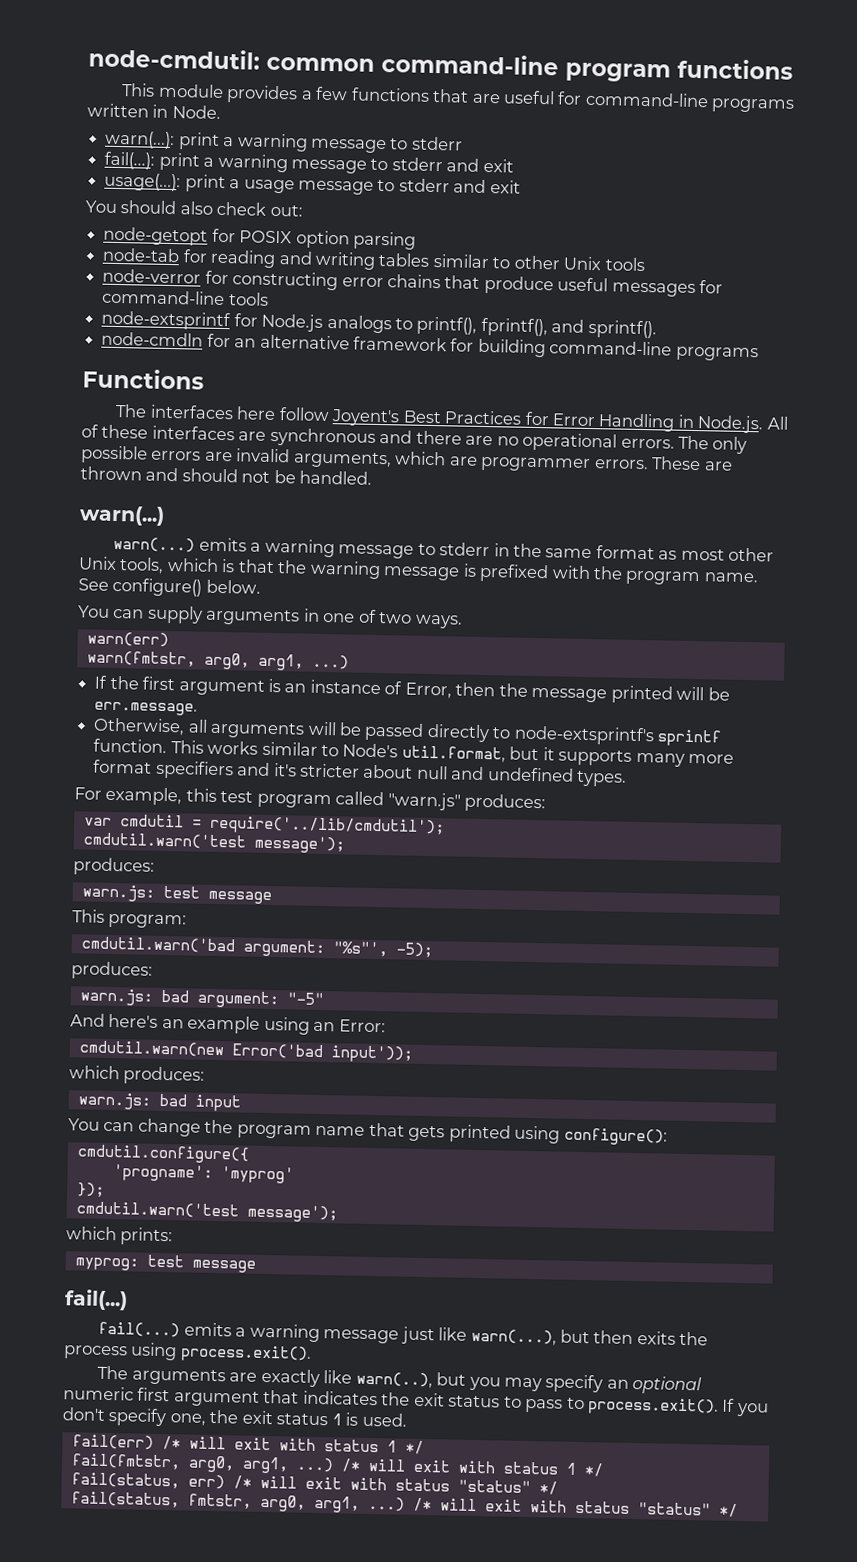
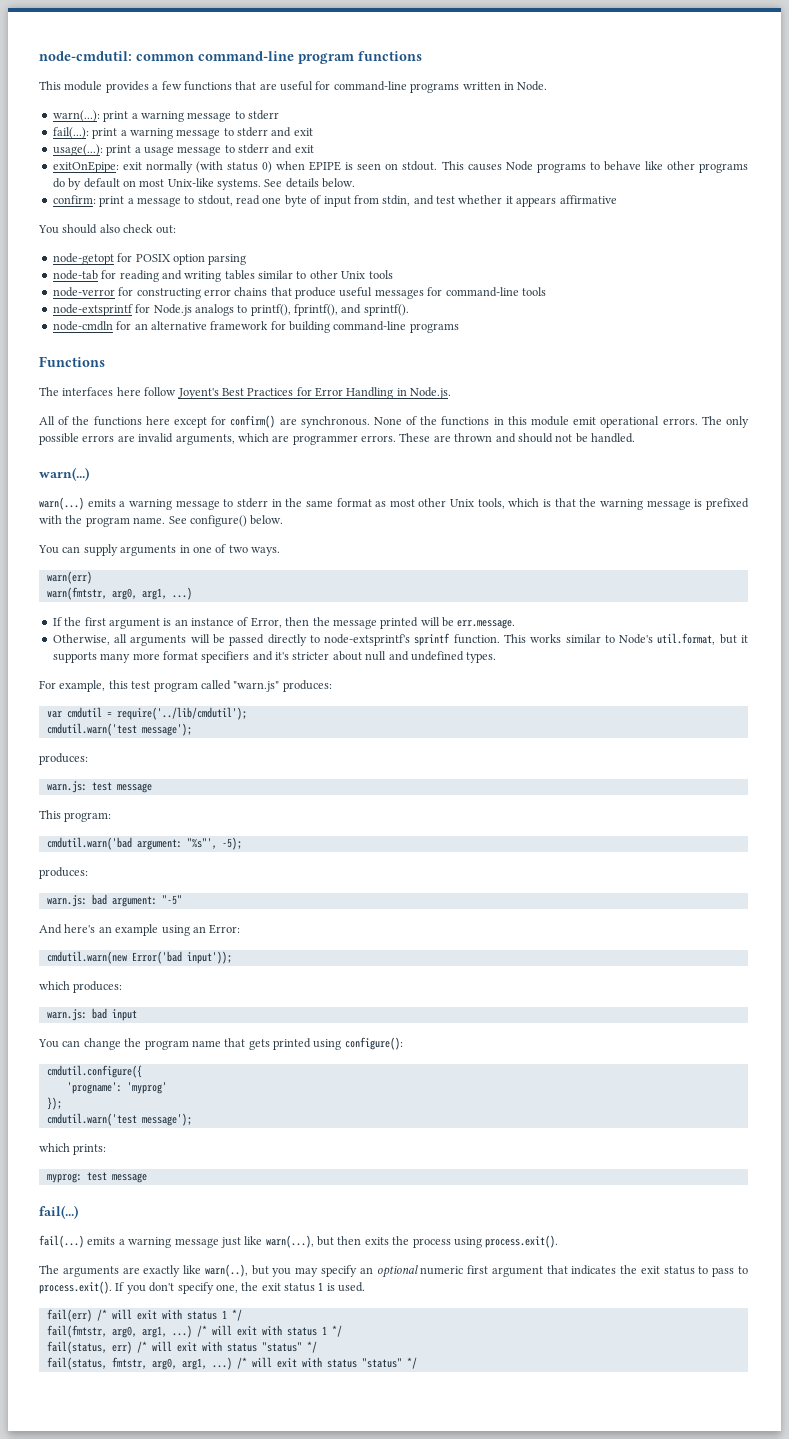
+ exitOnEpipe: exit normally (with status 0) when EPIPE is seen on stdout. This causes Node programs to behave like other programs do by default on most Unix-like systems. See details below.
+ confirm: print a message to stdout, read one byte of input from stdin, and test whether it appears affirmative
- The interfaces here follow Joyent's Best Practices for Error Handling in Node.js. All of these interfaces are synchronous and there are no operational errors.
+ The interfaces here follow Joyent's Best Practices for Error Handling in Node.js.
+ All of the functions here except for confirm() are synchronous. None of the functions in this module emit operational errors.

